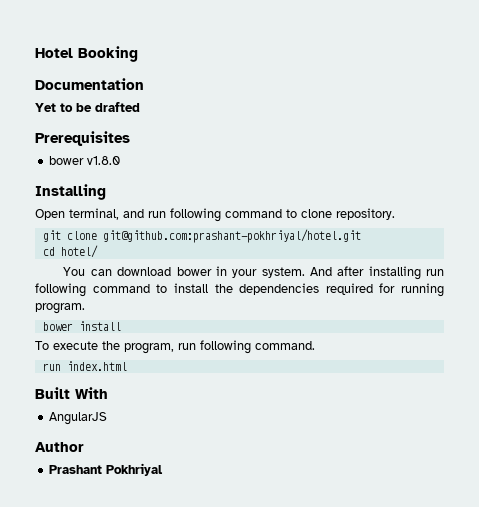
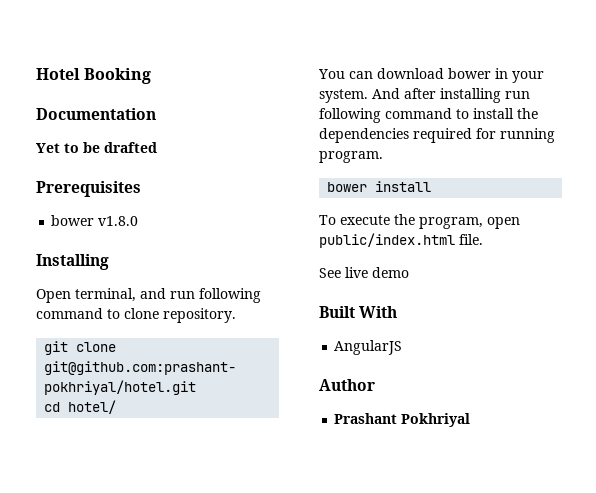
- To execute the program, run following command.
- run index.html
+ To execute the program, open public/index.html file.
+ See live demo

